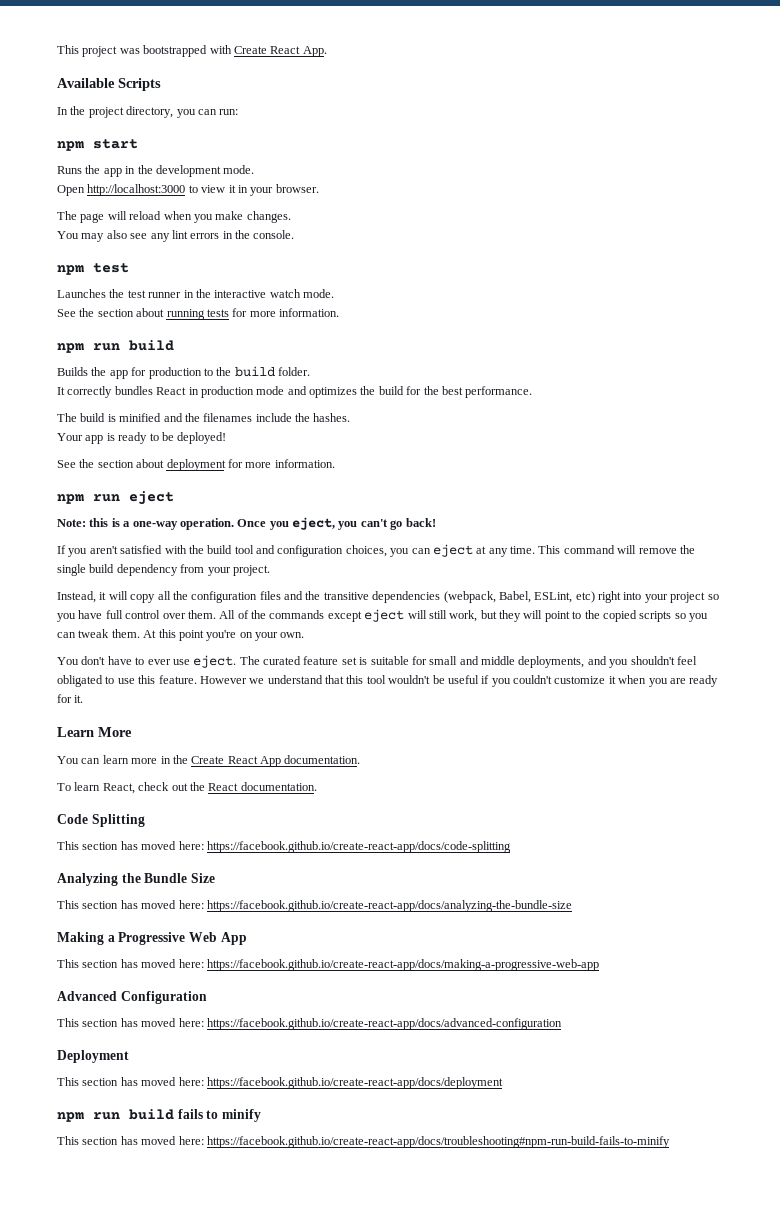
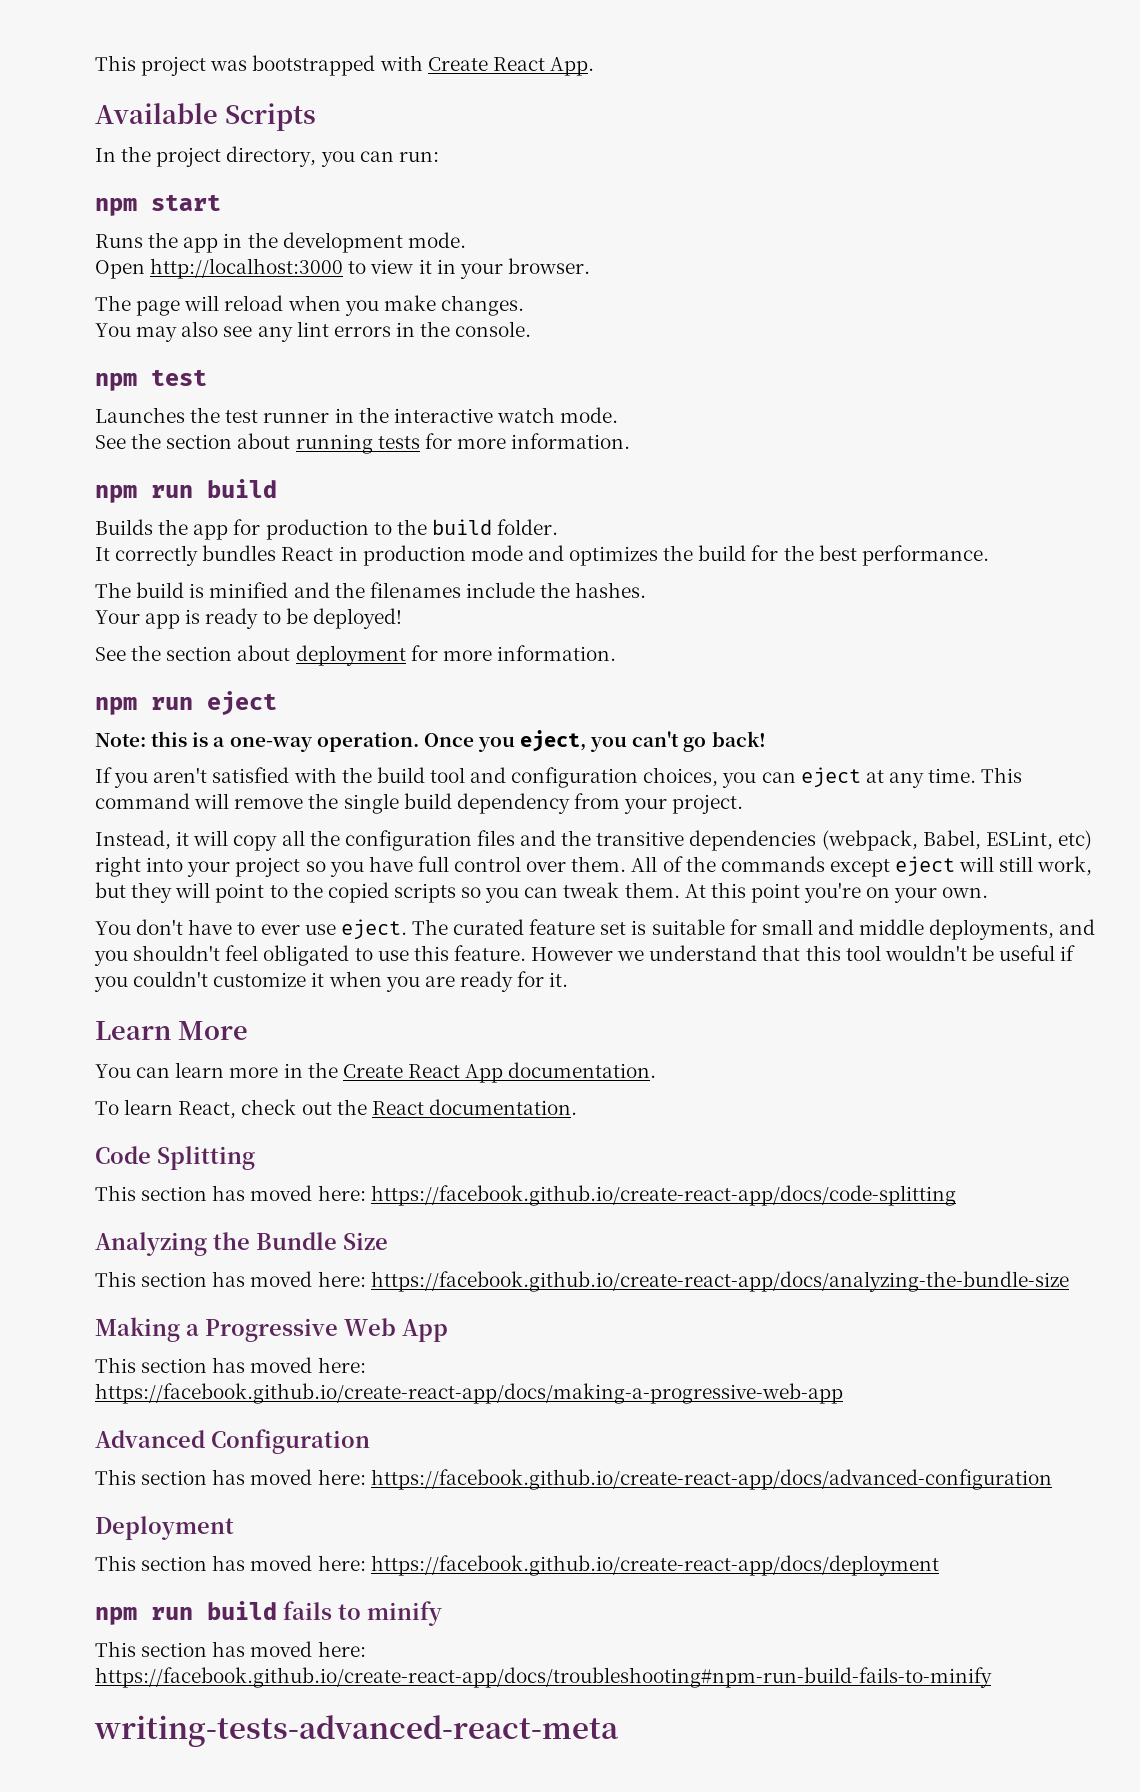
+ writing-tests-advanced-react-meta

